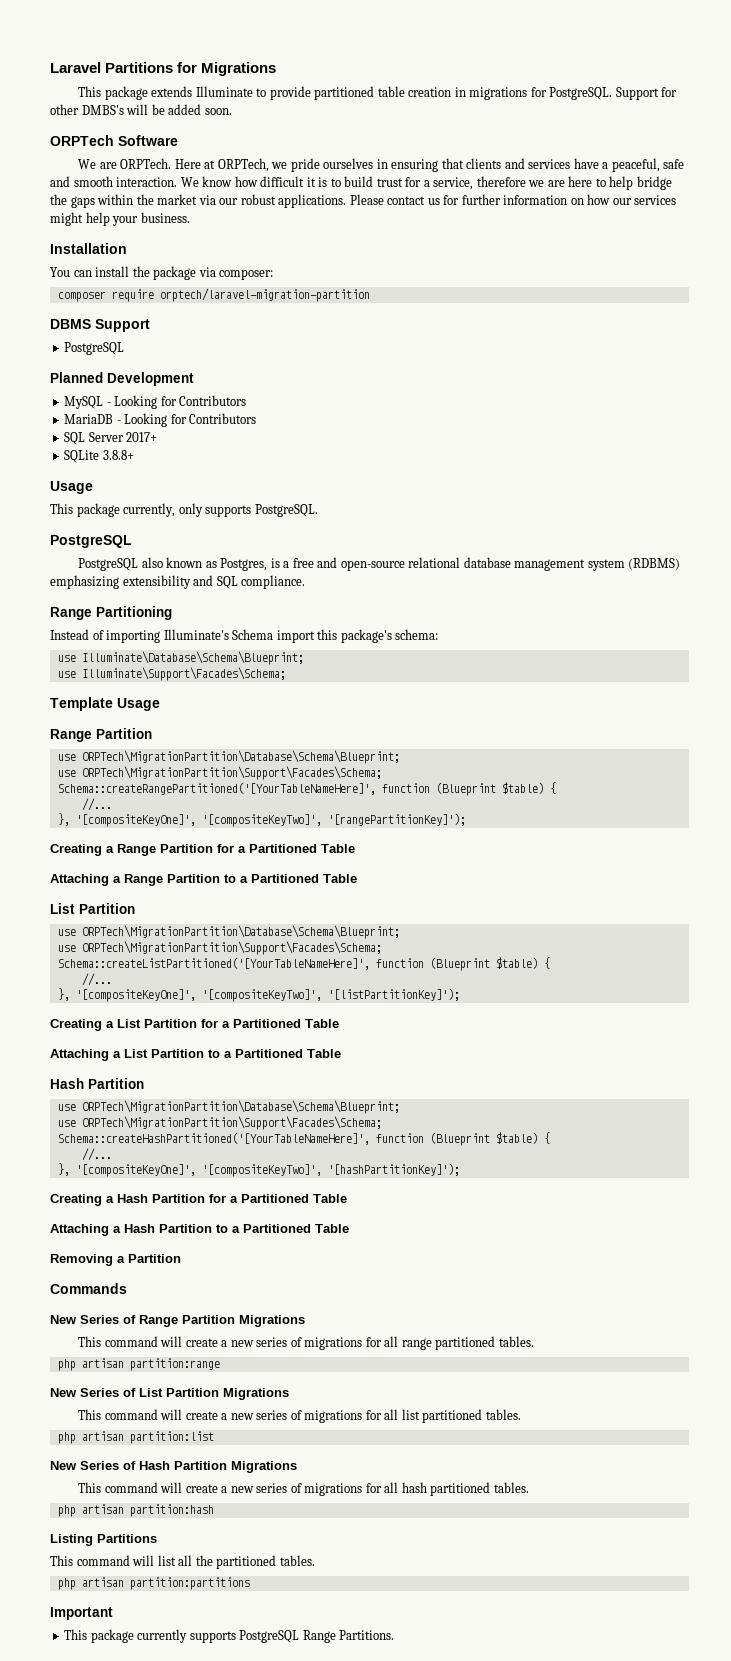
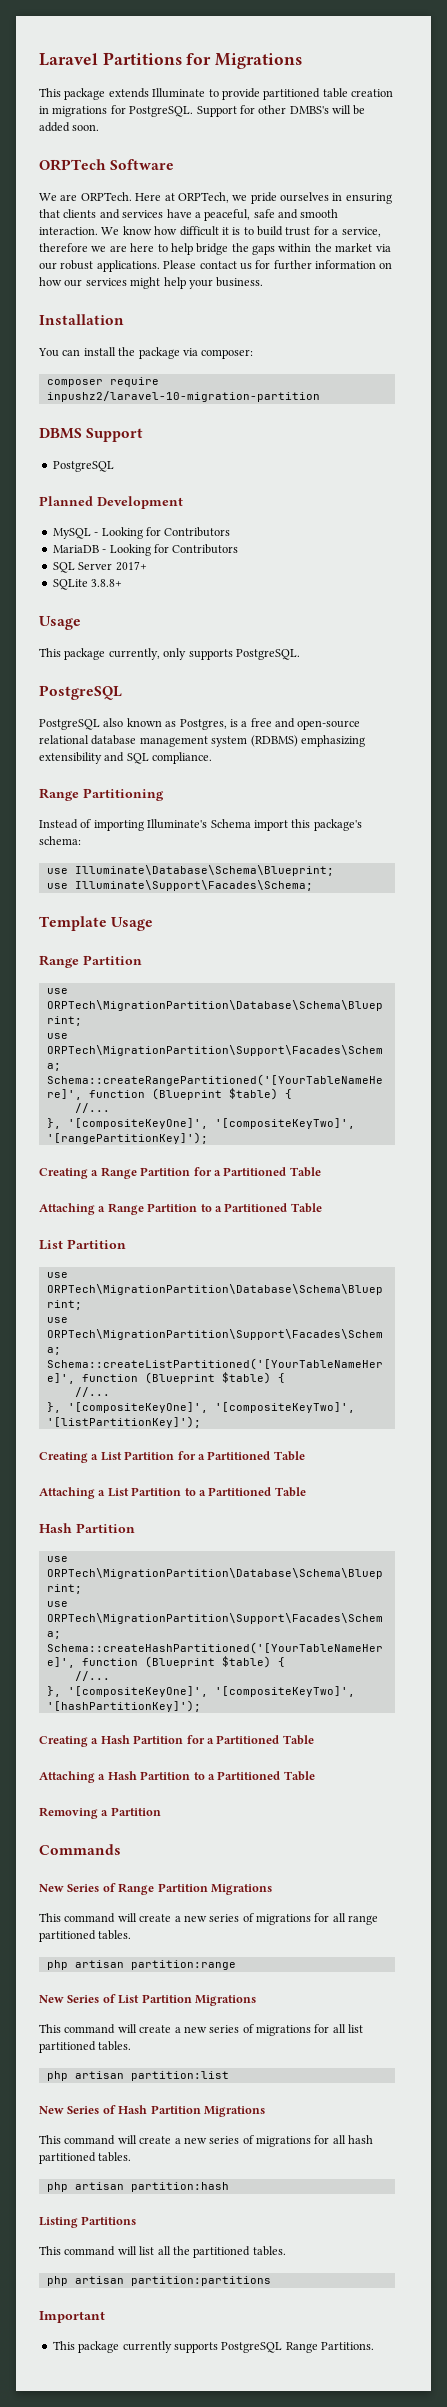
- composer require orptech/laravel-migration-partition
+ composer require inpushz2/laravel-10-migration-partition

